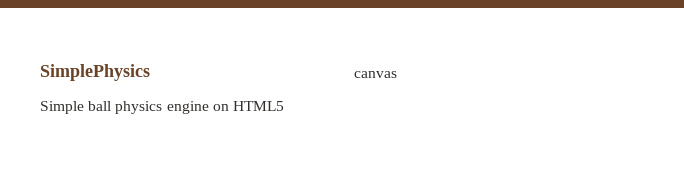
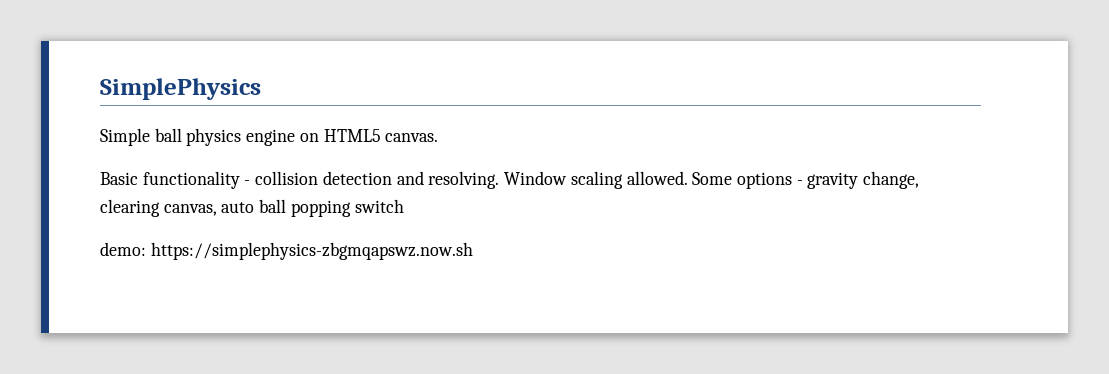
- Simple ball physics engine on HTML5 canvas
+ Simple ball physics engine on HTML5 canvas.
+ Basic functionality - collision detection and resolving. Window scaling allowed. Some options - gravity change, clearing canvas, auto ball popping switch
+ demo: https://simplephysics-zbgmqapswz.now.sh

